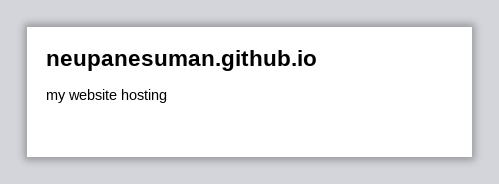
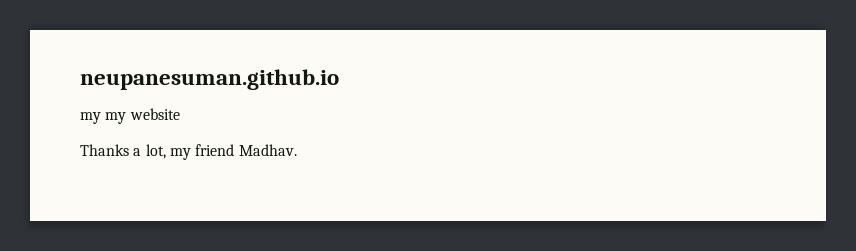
- my website hosting
+ my my website
+ Thanks a lot, my friend Madhav.

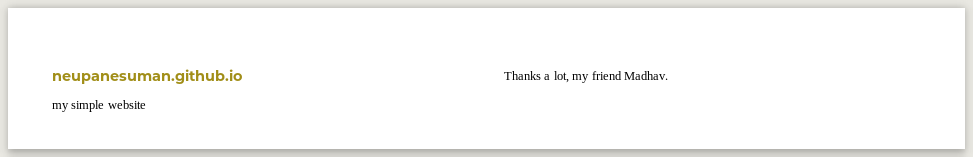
- my my website
+ my simple website

